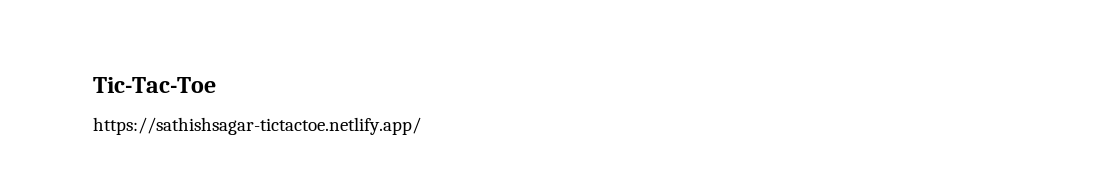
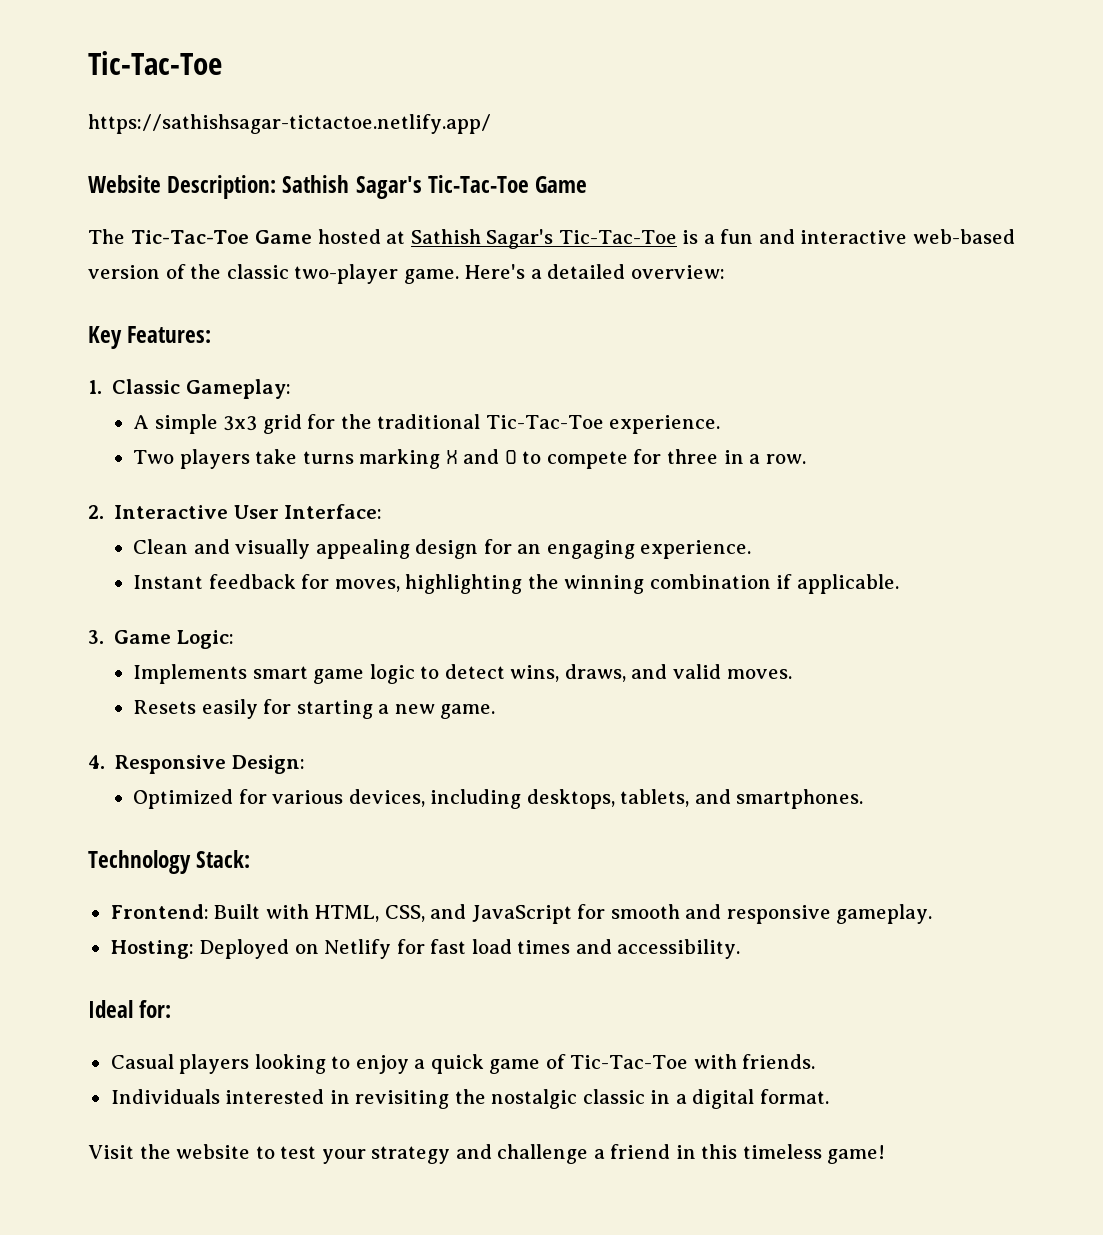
+ Website Description: Sathish Sagar's Tic-Tac-Toe Game
+ The Tic-Tac-Toe Game hosted at Sathish Sagar's Tic-Tac-Toe is a fun and interactive web-based version of the classic two-player game. Here's a detailed overview:
+ Key Features:
+ 1. Classic Gameplay:
+ A simple 3x3 grid for the traditional Tic-Tac-Toe experience.
+ Two players take turns marking X and O to compete for three in a row.
+ 2. Interactive User Interface:
+ Clean and visually appealing design for an engaging experience.
+ Instant feedback for moves, highlighting the winning combination if applicable.
+ 3. Game Logic:
+ Implements smart game logic to detect wins, draws, and valid moves.
+ Resets easily for starting a new game.
+ 4. Responsive Design:
+ Optimized for various devices, including desktops, tablets, and smartphones.
+ Technology Stack:
+ Frontend: Built with HTML, CSS, and JavaScript for smooth and responsive gameplay.
+ Hosting: Deployed on Netlify for fast load times and accessibility.
+ Ideal for:
+ Casual players looking to enjoy a quick game of Tic-Tac-Toe with friends.
+ Individuals interested in revisiting the nostalgic classic in a digital format.
+ Visit the website to test your strategy and challenge a friend in this timeless game!

